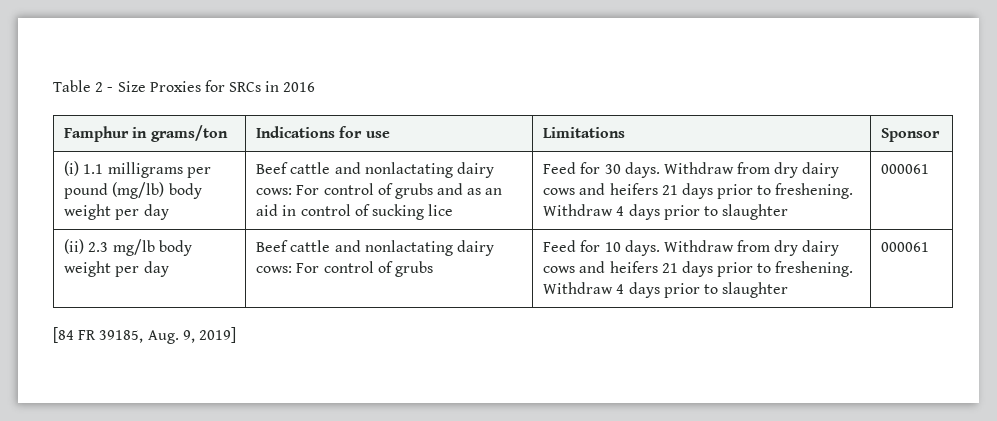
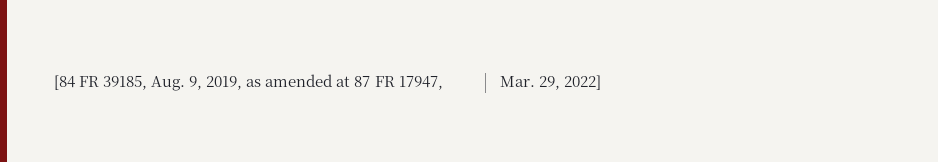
- Table 2 - Size Proxies for SRCs in 2016
- Famphur in grams/ton | Indications for use | Limitations | Sponsor
- (i) 1.1 milligrams per pound (mg/lb) body weight per day | Beef cattle and nonlactating dairy cows: For control of grubs and as an aid in control of sucking lice | Feed for 30 days. Withdraw from dry dairy cows and heifers 21 days prior to freshening. Withdraw 4 days prior to slaughter | 000061
- (ii) 2.3 mg/lb body weight per day | Beef cattle and nonlactating dairy cows: For control of grubs | Feed for 10 days. Withdraw from dry dairy cows and heifers 21 days prior to freshening. Withdraw 4 days prior to slaughter | 000061
- [84 FR 39185, Aug. 9, 2019]
+ [84 FR 39185, Aug. 9, 2019, as amended at 87 FR 17947, Mar. 29, 2022]

